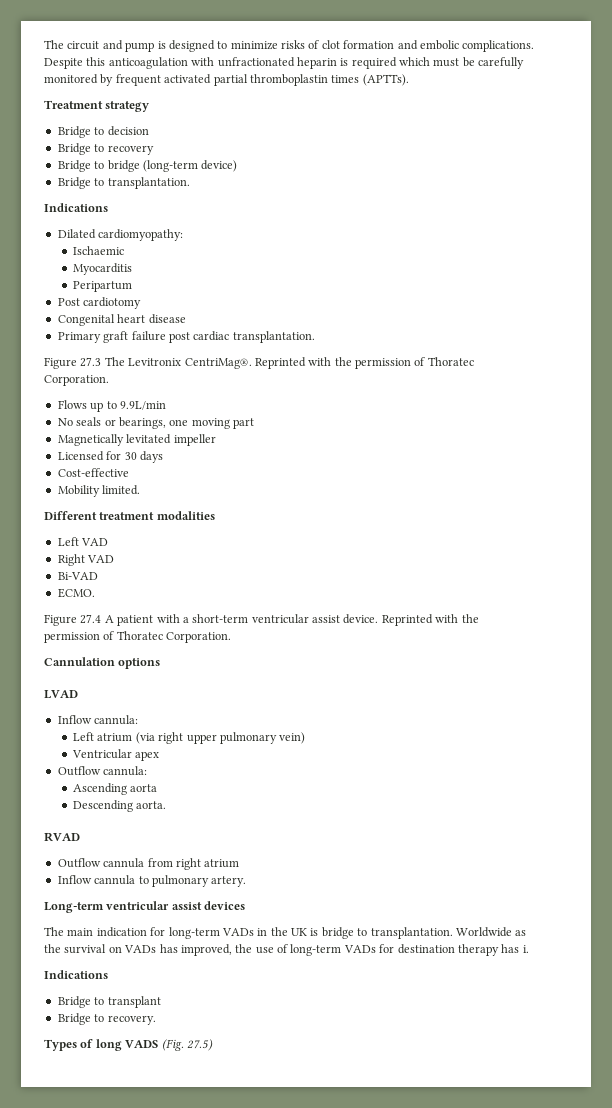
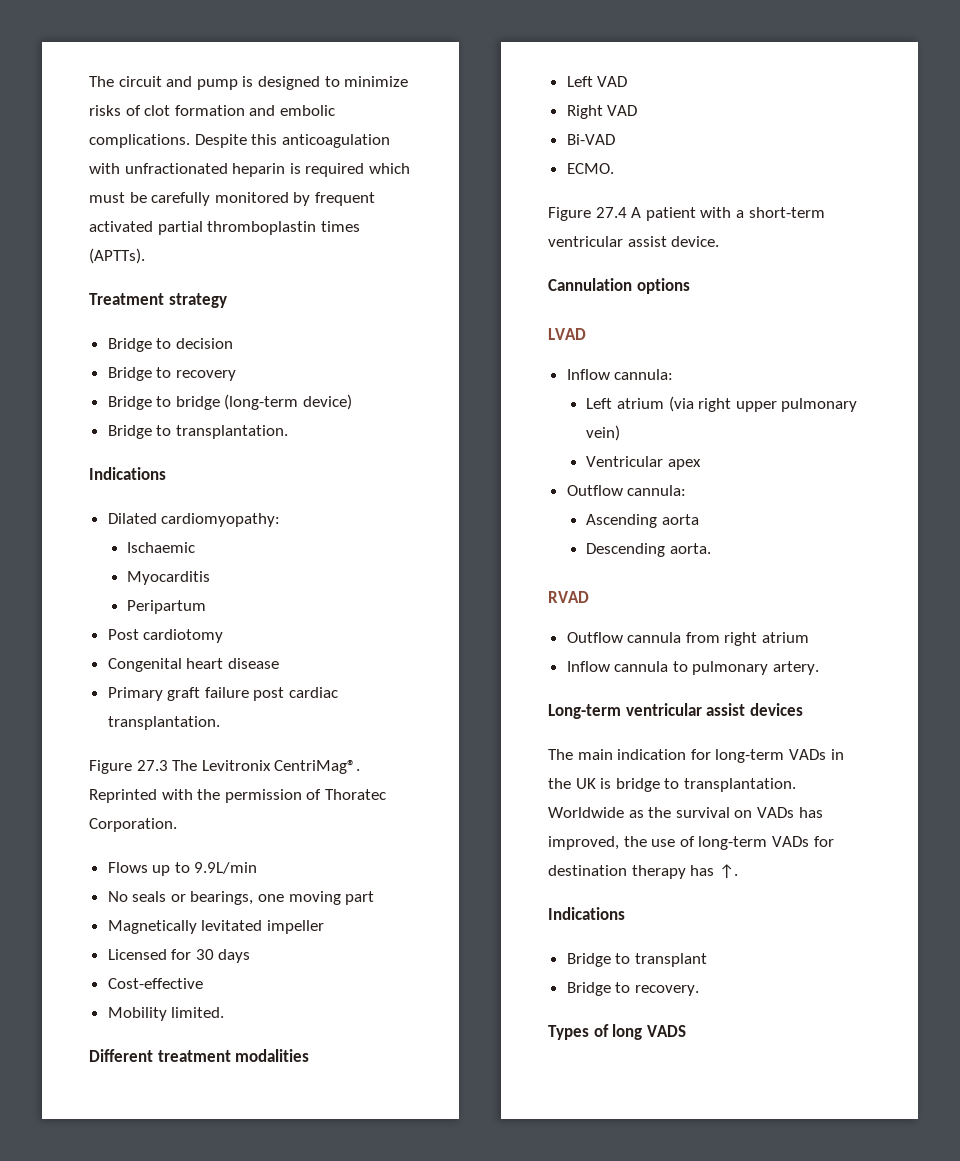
- Figure 27.4 A patient with a short-term ventricular assist device. Reprinted with the permission of Thoratec Corporation.
+ Figure 27.4 A patient with a short-term ventricular assist device.
- Worldwide as the survival on VADs has improved, the use of long-term VADs for destination therapy has i.
+ Worldwide as the survival on VADs has improved, the use of long-term VADs for destination therapy has ↑.
- Types of long VADS (Fig. 27.5)
+ Types of long VADS

